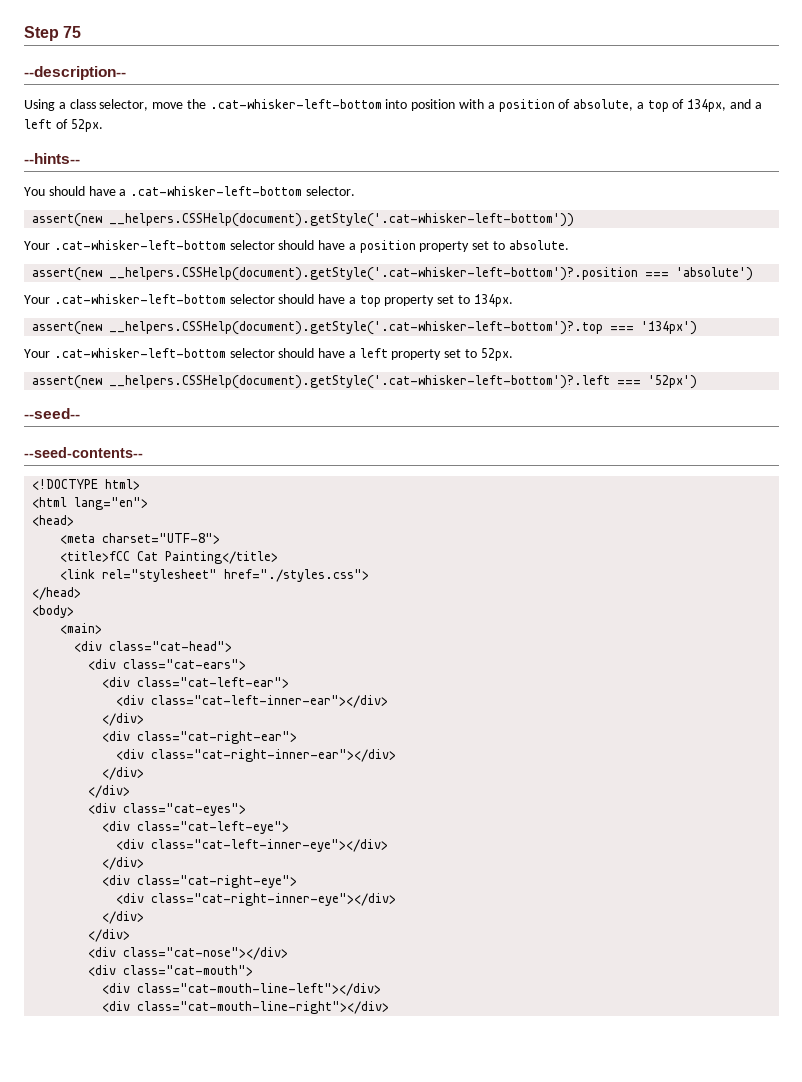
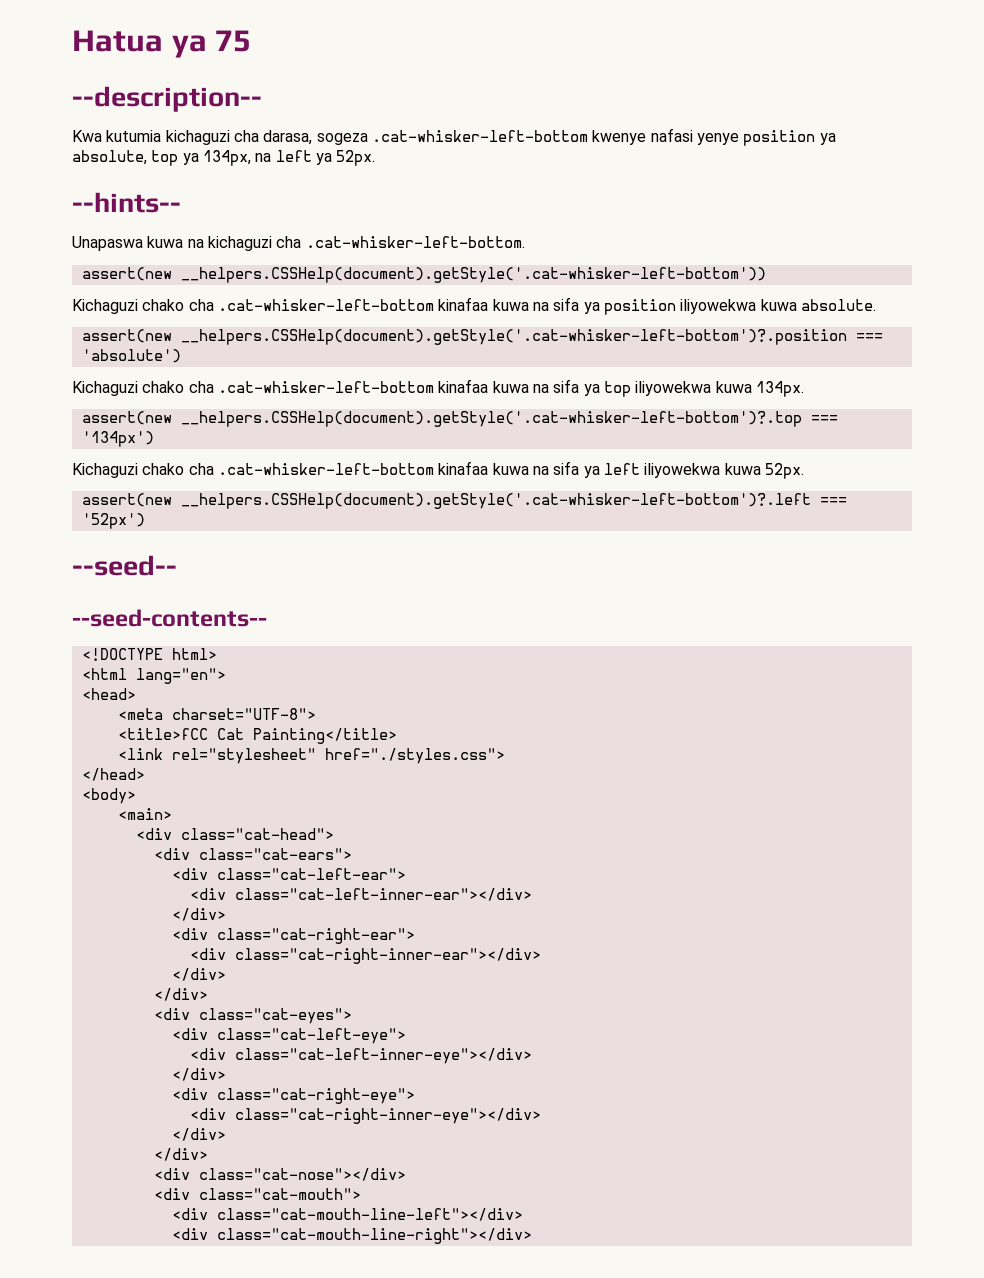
- Step 75
+ Hatua ya 75
- Using a class selector, move the .cat-whisker-left-bottom into position with a position of absolute, a top of 134px, and a left of 52px.
+ Kwa kutumia kichaguzi cha darasa, sogeza .cat-whisker-left-bottom kwenye nafasi yenye position ya absolute, top ya 134px, na left ya 52px.
  --hints--
- You should have a .cat-whisker-left-bottom selector.
+ Unapaswa kuwa na kichaguzi cha .cat-whisker-left-bottom.
  assert(new __helpers.CSSHelp(document).getStyle('.cat-whisker-left-bottom'))
- Your .cat-whisker-left-bottom selector should have a position property set to absolute.
+ Kichaguzi chako cha .cat-whisker-left-bottom kinafaa kuwa na sifa ya position iliyowekwa kuwa absolute.
- Your .cat-whisker-left-bottom selector should have a top property set to 134px.
+ Kichaguzi chako cha .cat-whisker-left-bottom kinafaa kuwa na sifa ya top iliyowekwa kuwa 134px.
- Your .cat-whisker-left-bottom selector should have a left property set to 52px.
+ Kichaguzi chako cha .cat-whisker-left-bottom kinafaa kuwa na sifa ya left iliyowekwa kuwa 52px.

